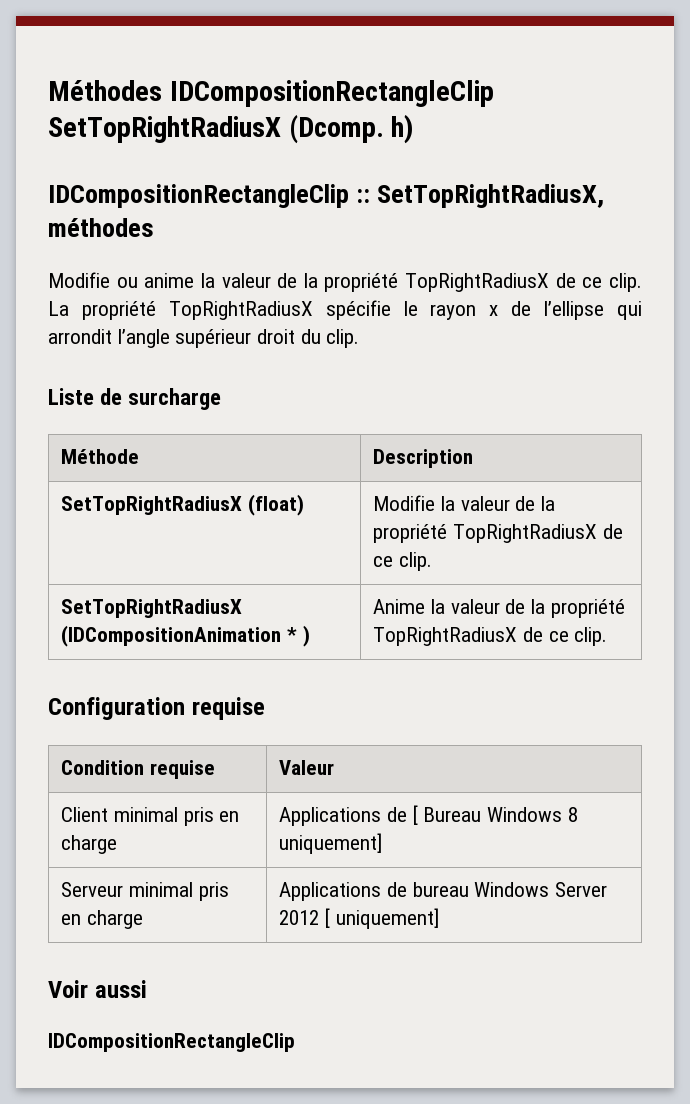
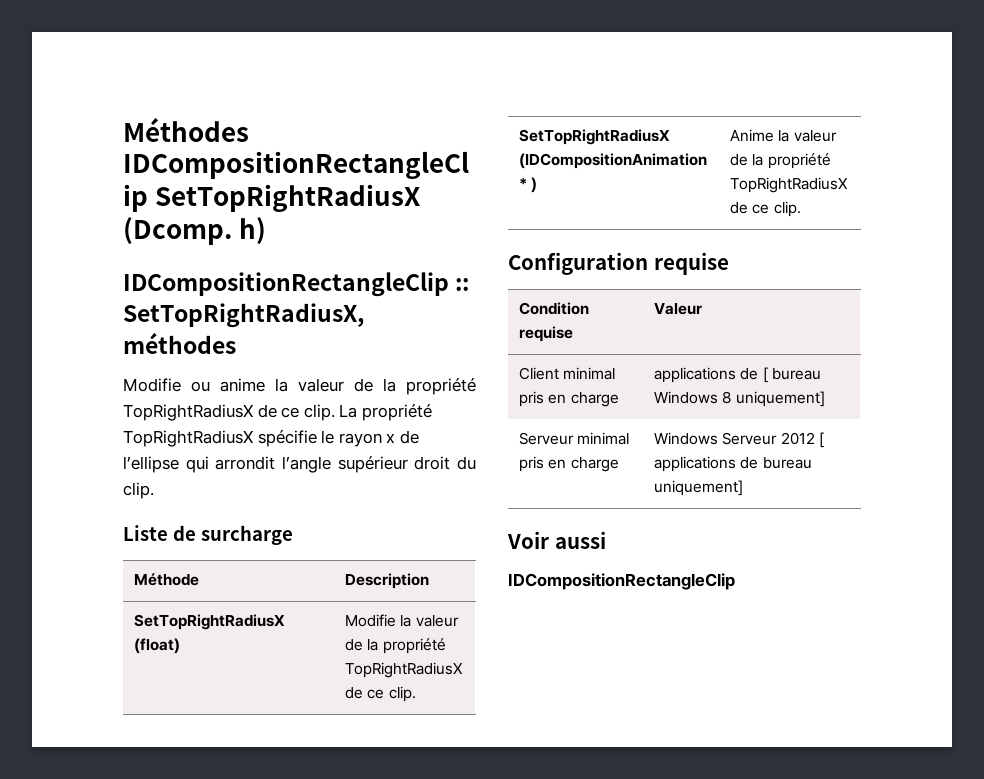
- Client minimal pris en charge | Applications de [ Bureau Windows 8 uniquement]
+ Client minimal pris en charge | applications de [ bureau Windows 8 uniquement]
- Serveur minimal pris en charge | Applications de bureau Windows Server 2012 [ uniquement]
+ Serveur minimal pris en charge | Windows Serveur 2012 [ applications de bureau uniquement]

